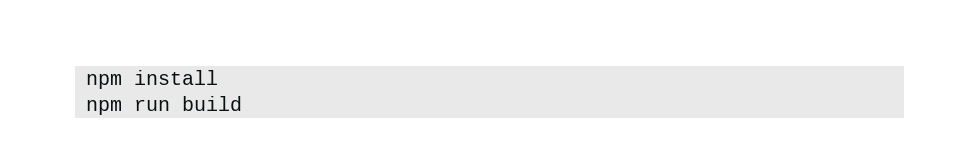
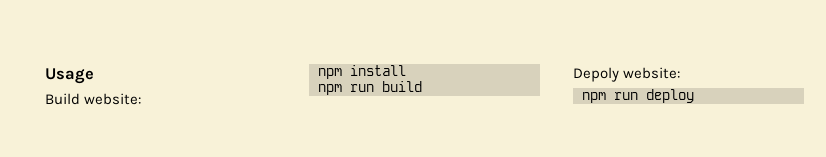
+ Usage
+ Build website:
+ Depoly website:
+ npm run deploy

